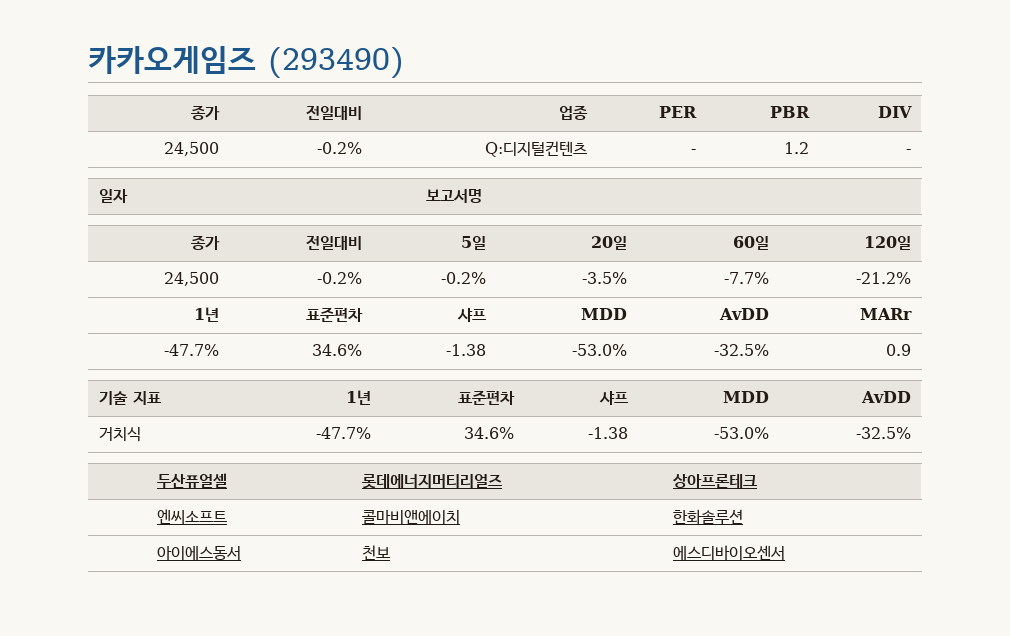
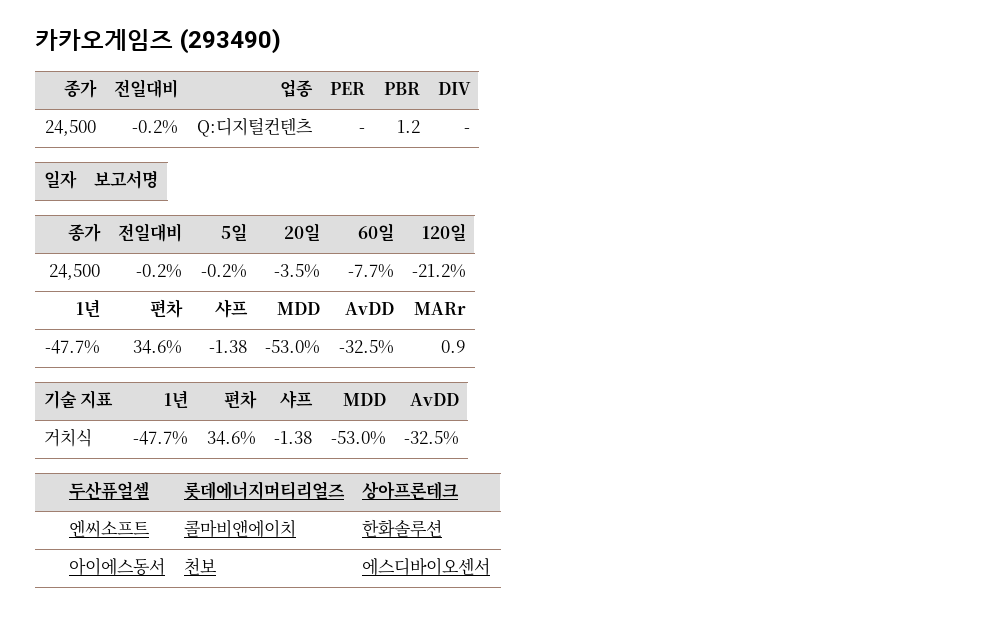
- 1년 | 표준편차 | 샤프 | MDD | AvDD | MARr
+ 1년 | 편차 | 샤프 | MDD | AvDD | MARr
- 기술 지표 | 1년 | 표준편차 | 샤프 | MDD | AvDD
+ 기술 지표 | 1년 | 편차 | 샤프 | MDD | AvDD

